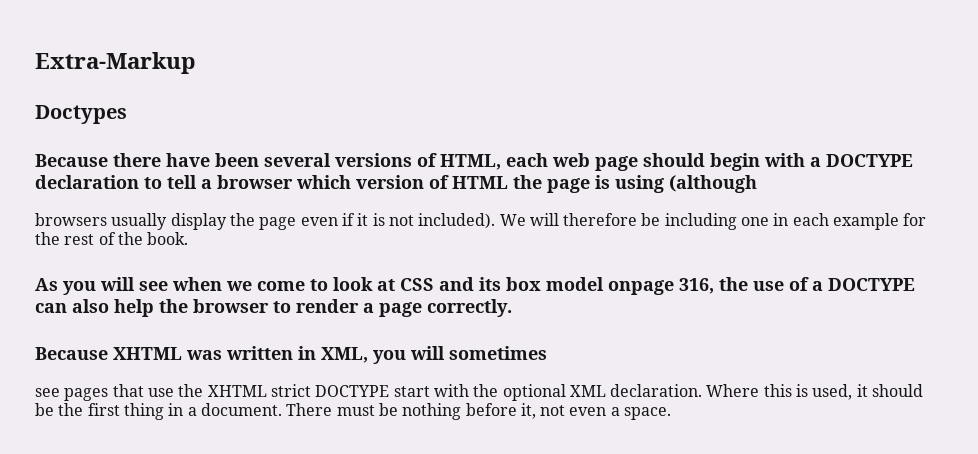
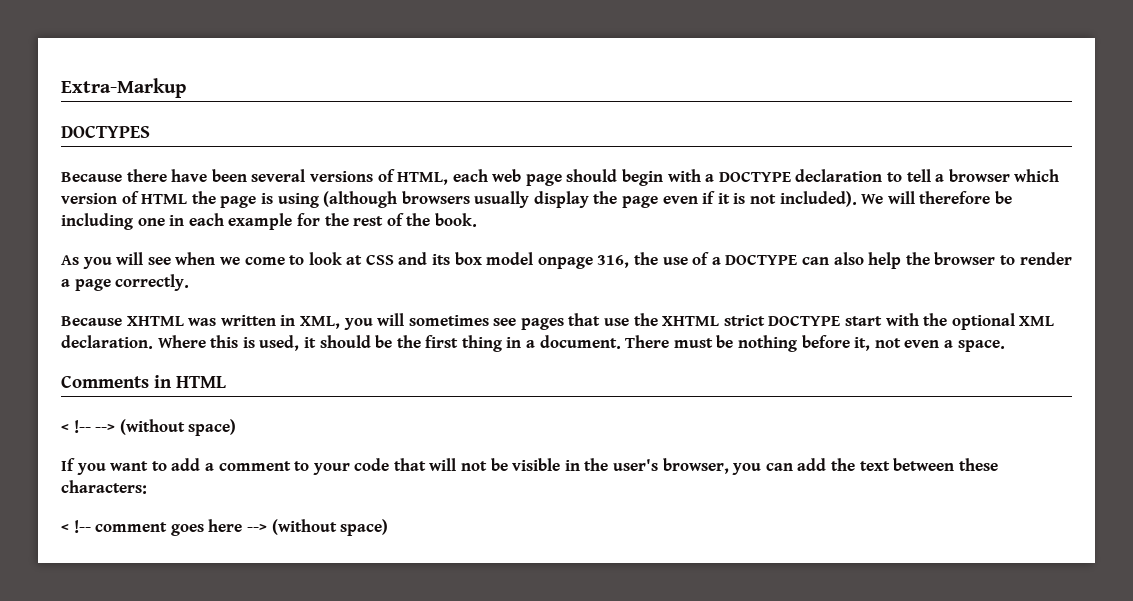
- Doctypes
+ DOCTYPES
- Because there have been several versions of HTML, each web page should begin with a DOCTYPE declaration to tell a browser which version of HTML the page is using (although
- browsers usually display the page even if it is not included).
+ Because there have been several versions of HTML, each web page should begin with a DOCTYPE declaration to tell a browser which version of HTML the page is using (although browsers usually display the page even if it is not included).
- Because XHTML was written in XML, you will sometimes
- see pages that use the XHTML strict DOCTYPE start with the optional XML declaration.
+ Because XHTML was written in XML, you will sometimes see pages that use the XHTML strict DOCTYPE start with the optional XML declaration.
+ Comments in HTML
+ < !-- --> (without space)
+ If you want to add a comment to your code that will not be visible in the user's browser, you can add the text between these characters:
+ < !-- comment goes here --> (without space)

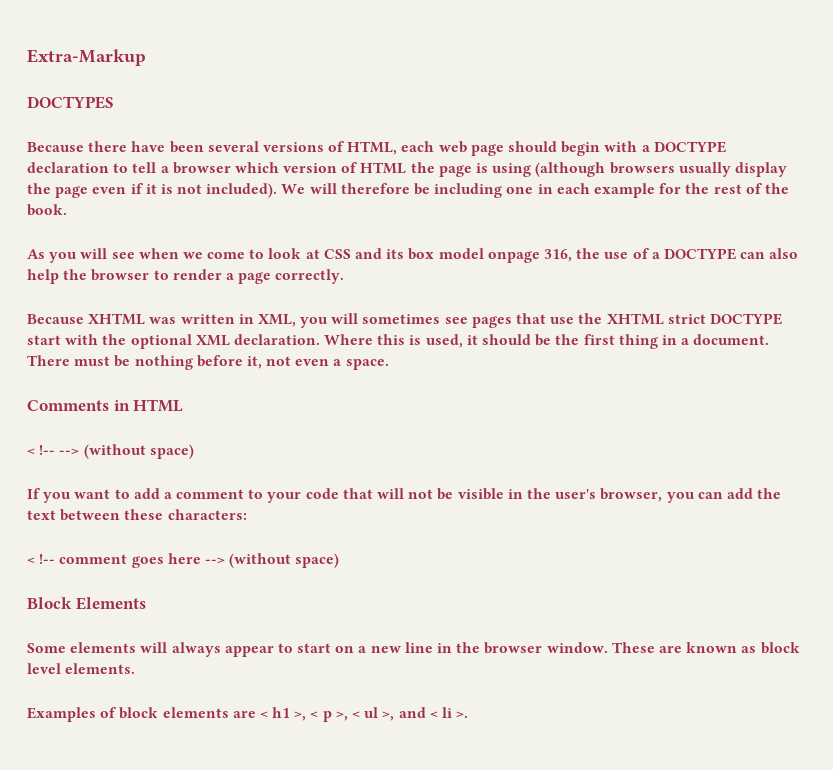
+ Block Elements
+ Some elements will always appear to start on a new line in the browser window. These are known as block level elements.
+ Examples of block elements are < h1 >, < p >, < ul >, and < li >.

